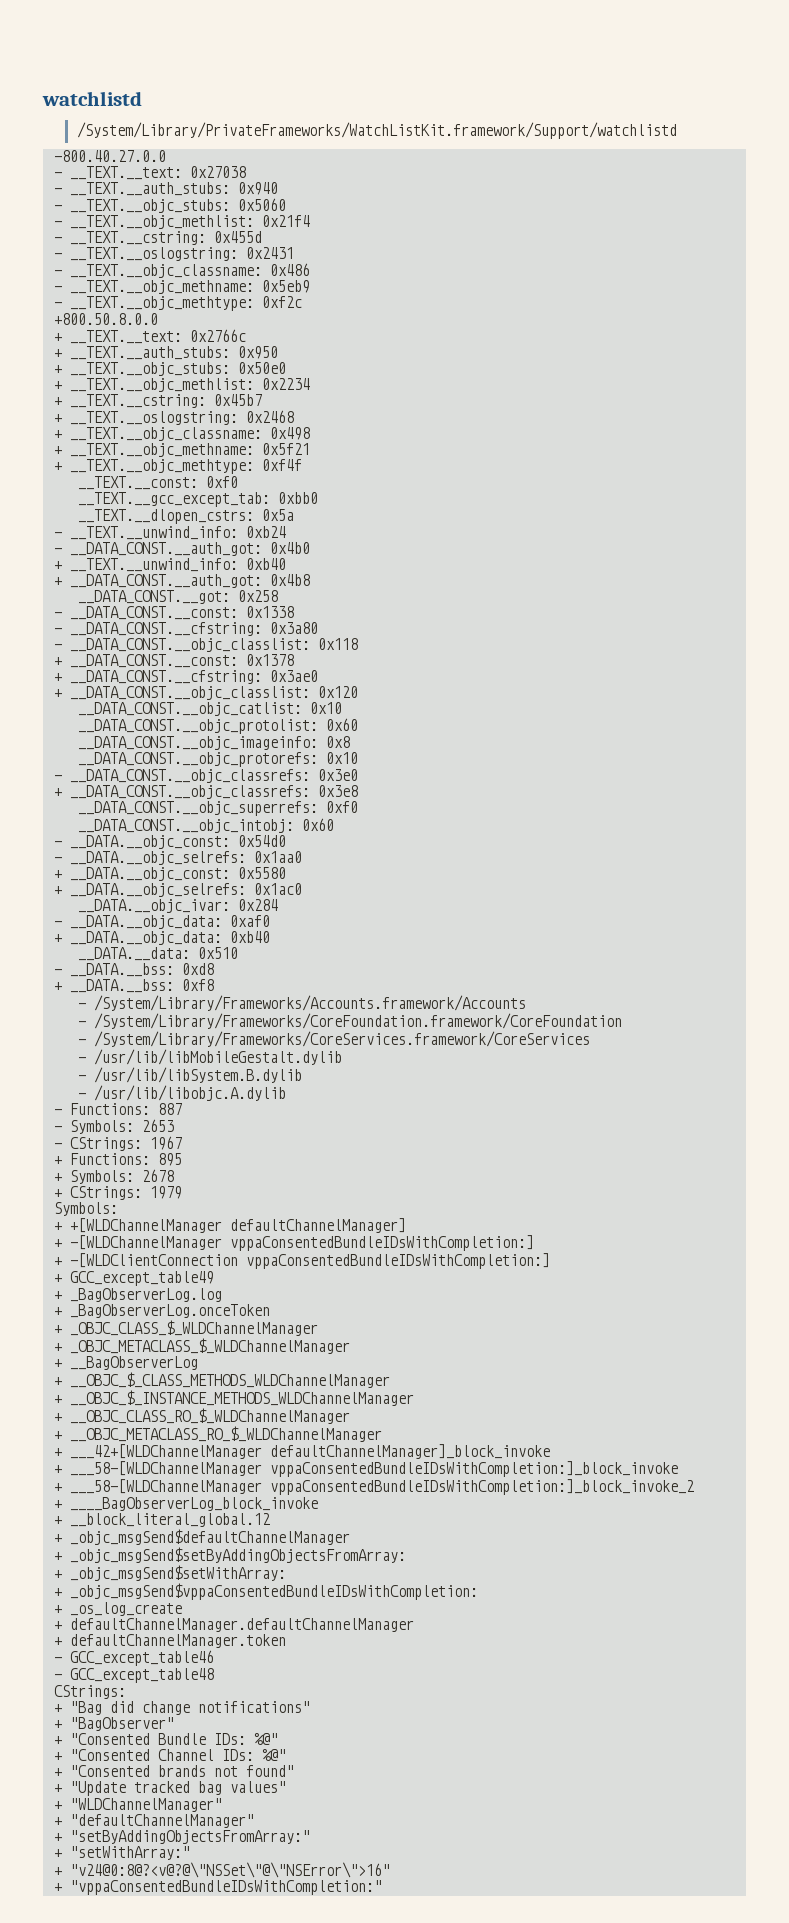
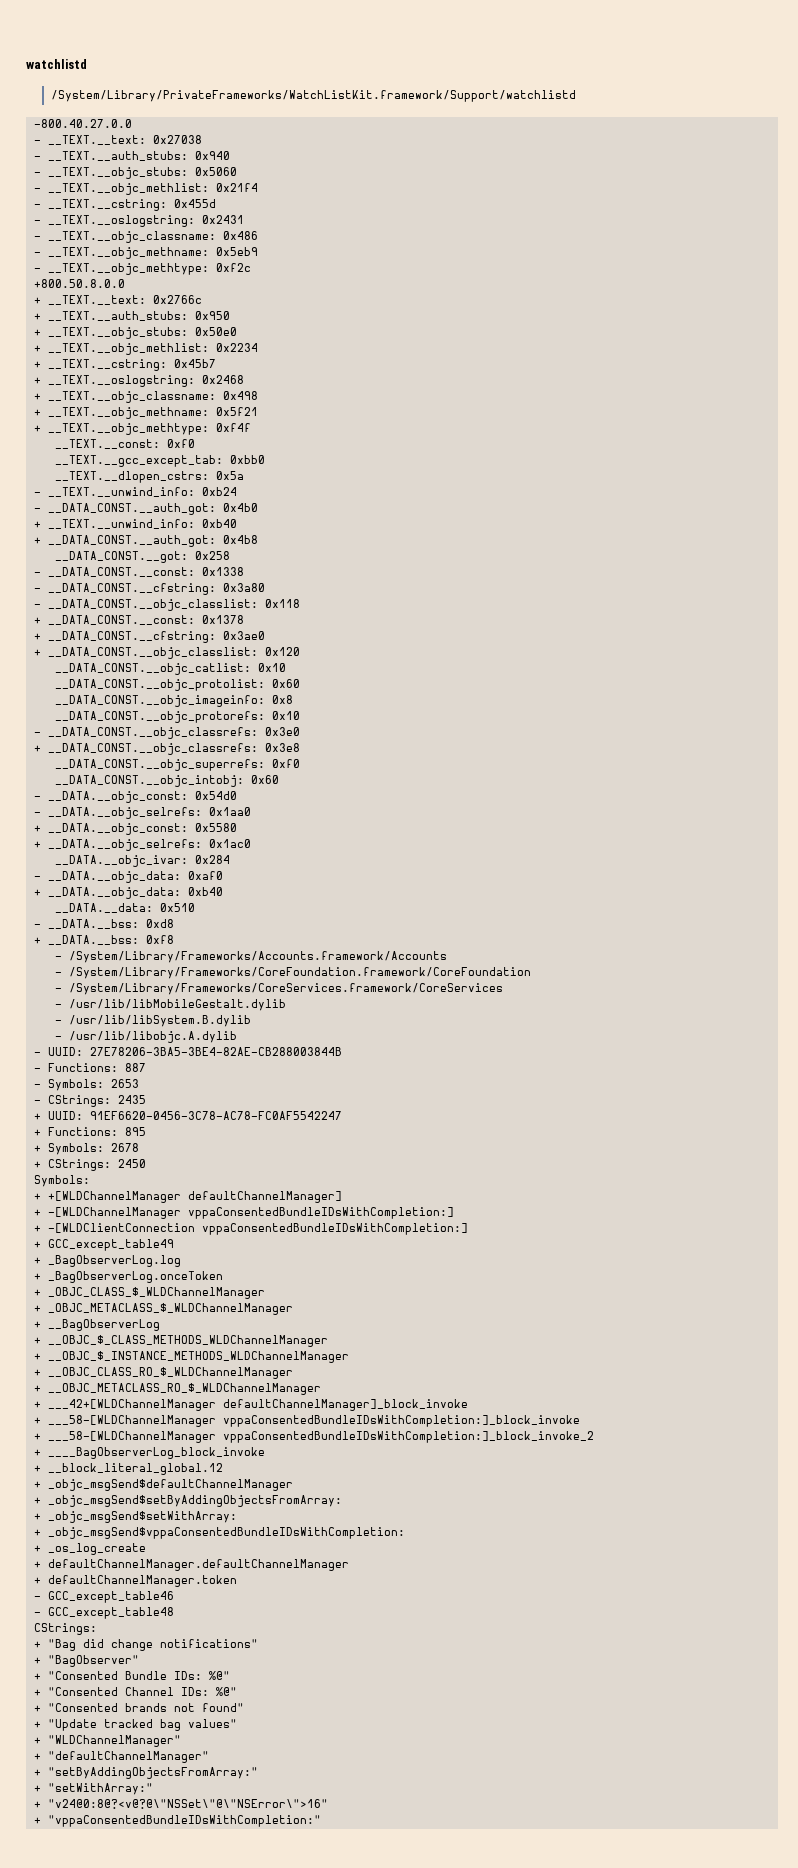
+ - UUID: 27E78206-3BA5-3BE4-82AE-CB288003844B
- - CStrings: 1967
+ - CStrings: 2435
+ + UUID: 91EF6620-0456-3C78-AC78-FC0AF5542247
- + CStrings: 1979
+ + CStrings: 2450

